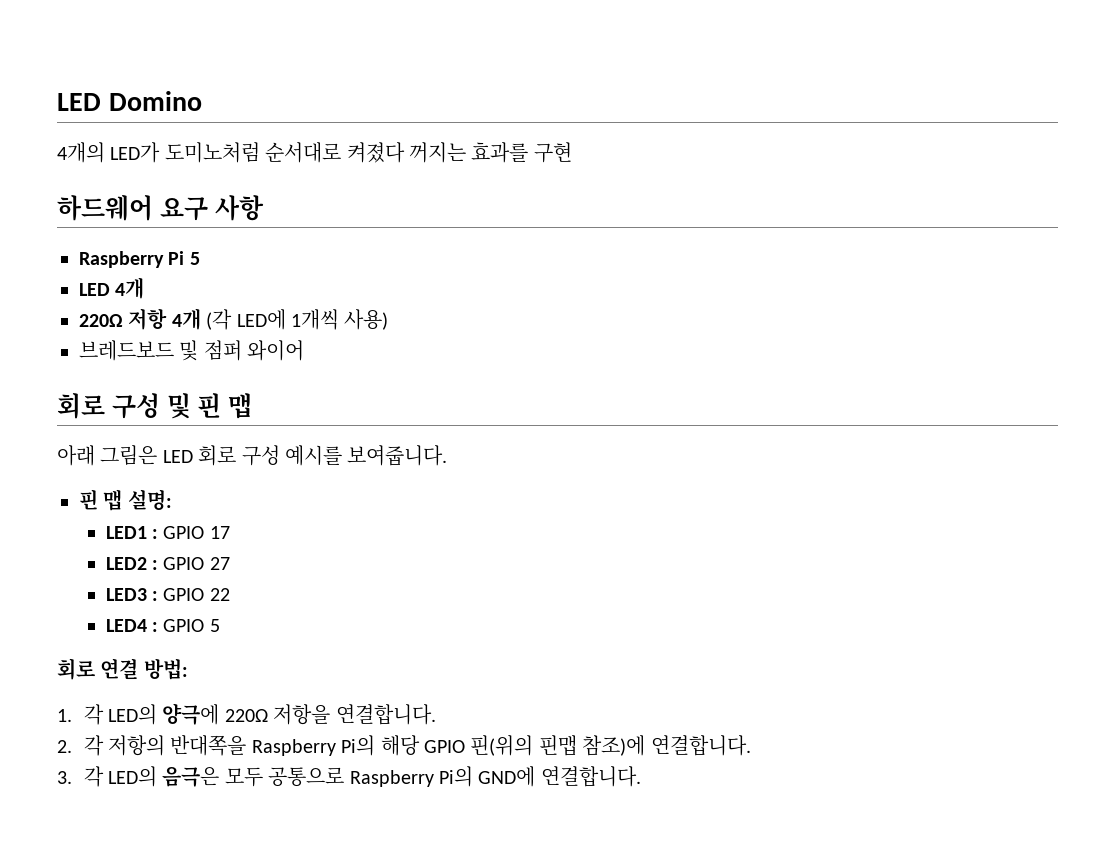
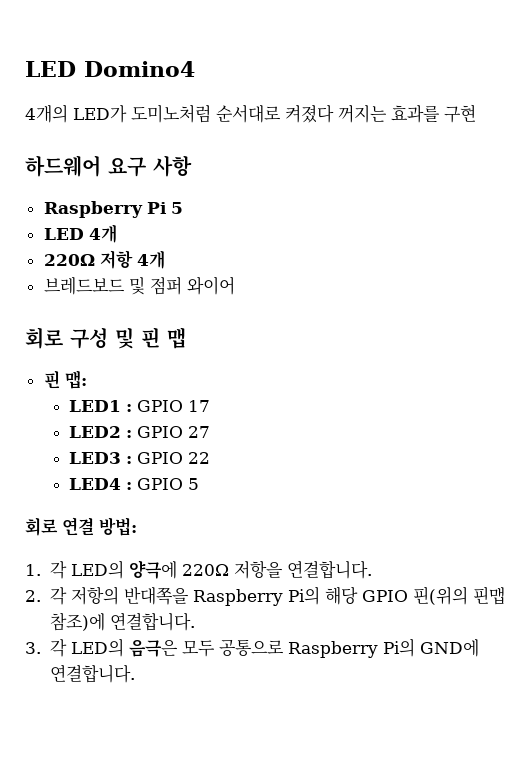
- LED Domino
+ LED Domino4
- 220Ω 저항 4개 (각 LED에 1개씩 사용)
+ 220Ω 저항 4개
- 아래 그림은 LED 회로 구성 예시를 보여줍니다.
- 핀 맵 설명:
+ 핀 맵:

